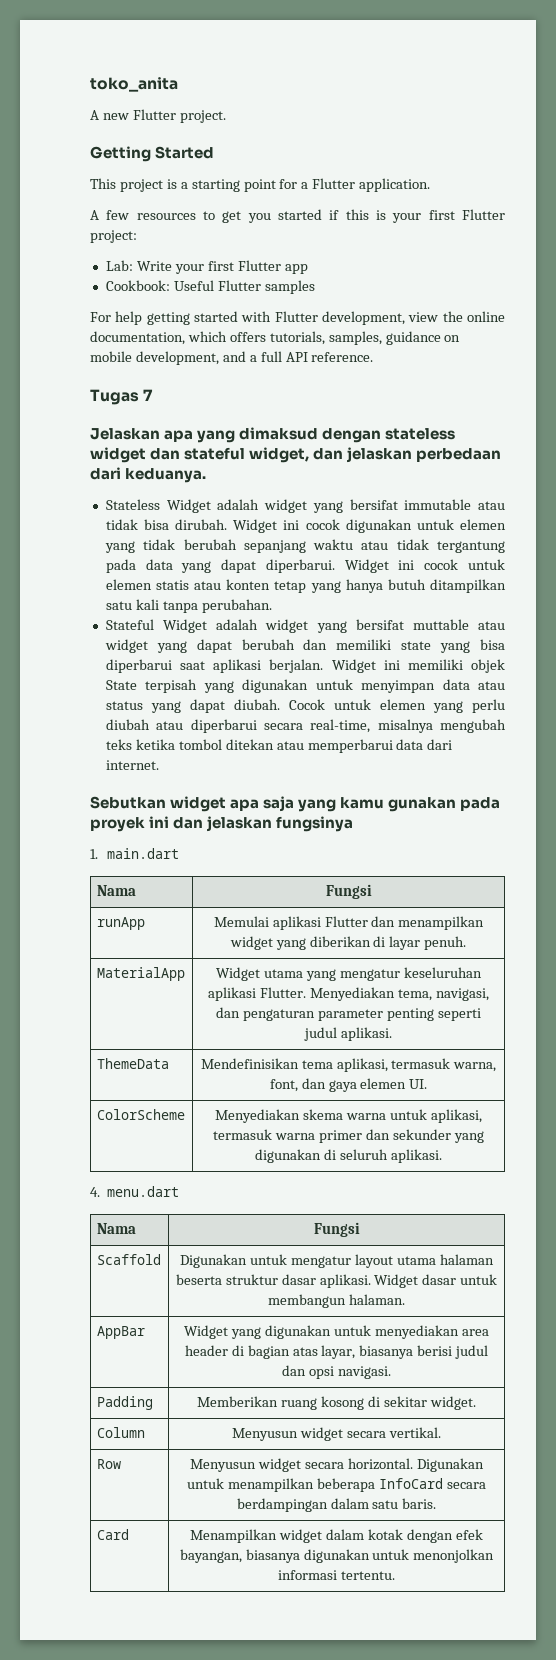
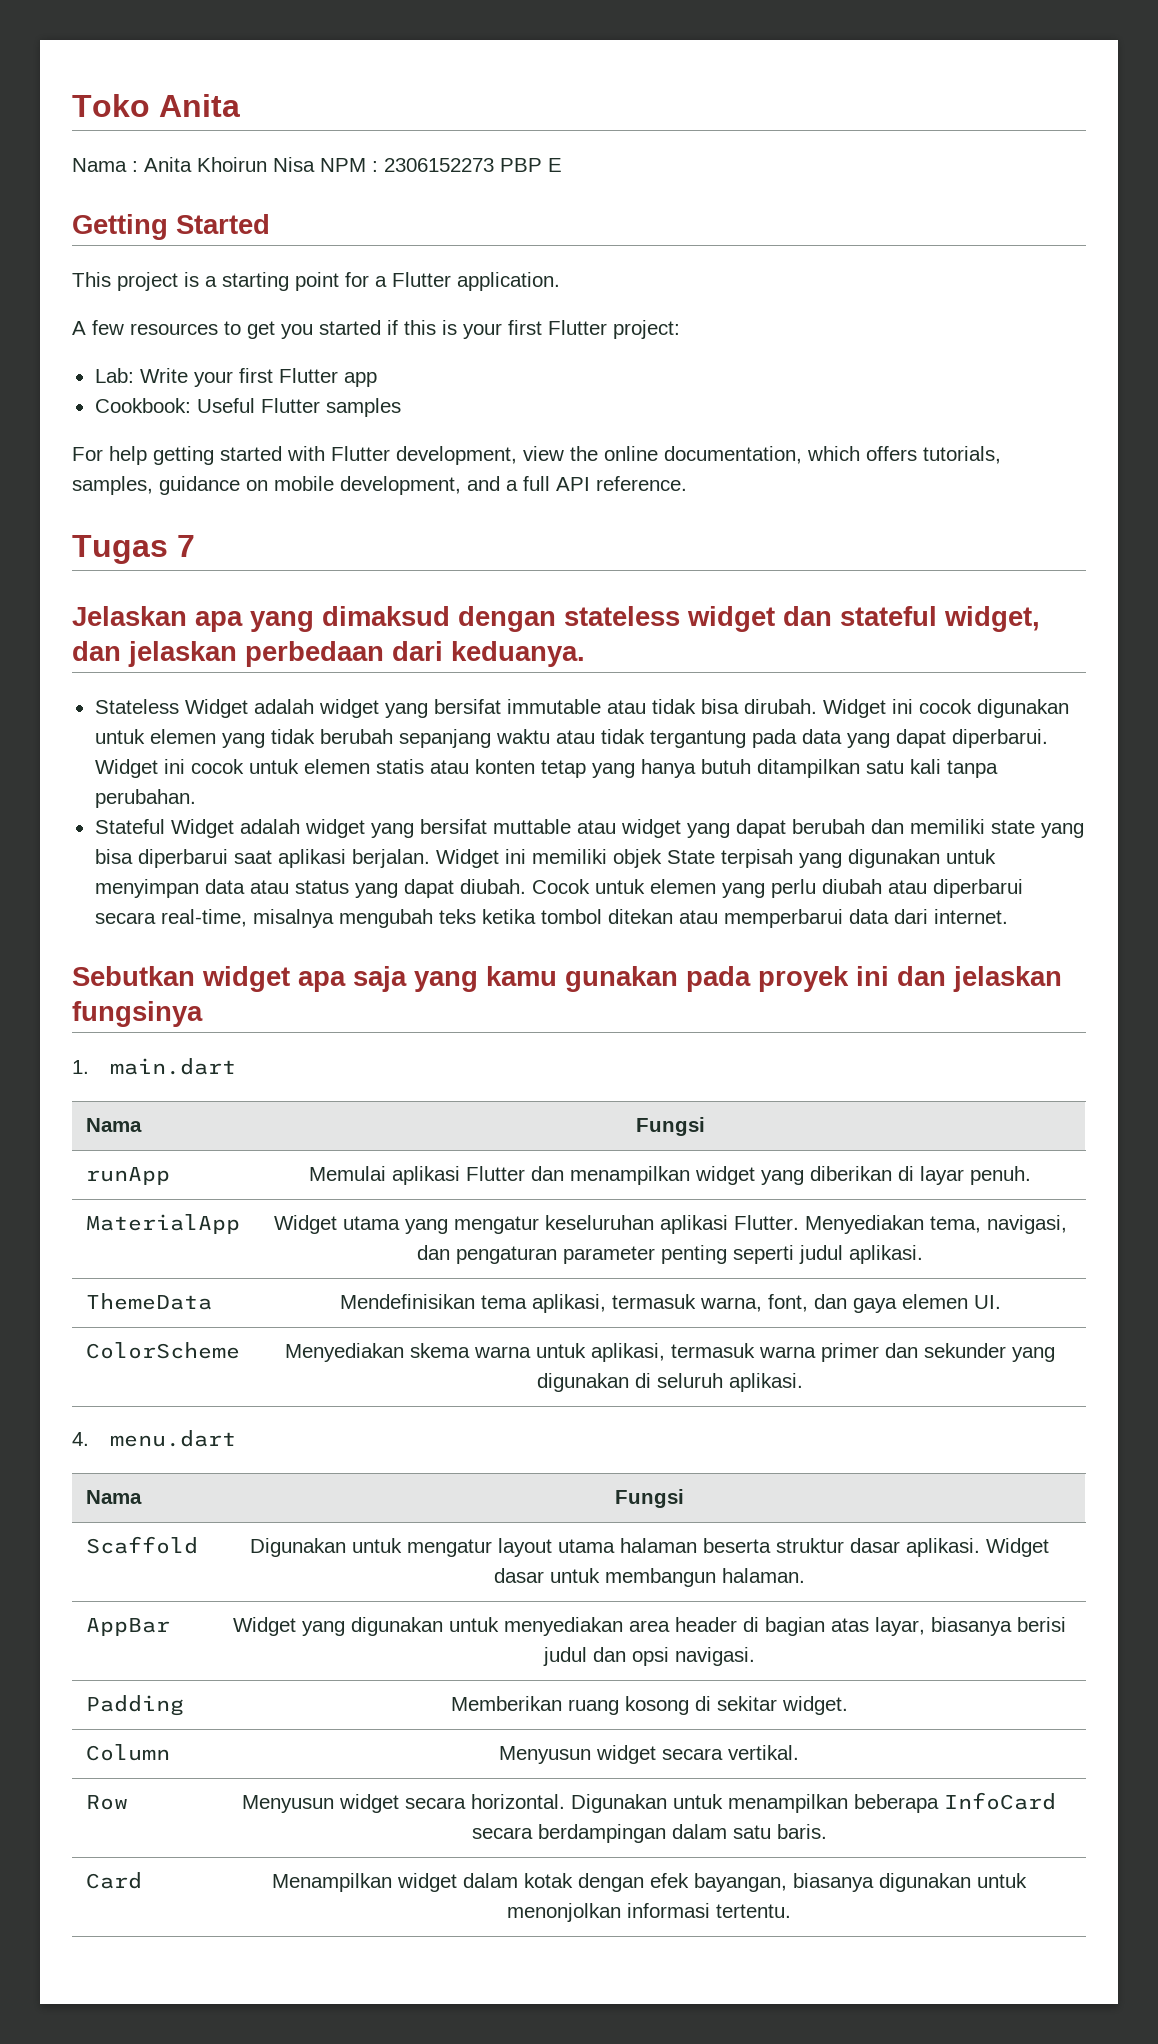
- toko_anita
- A new Flutter project.
+ Toko Anita
+ Nama : Anita Khoirun Nisa NPM : 2306152273 PBP E

